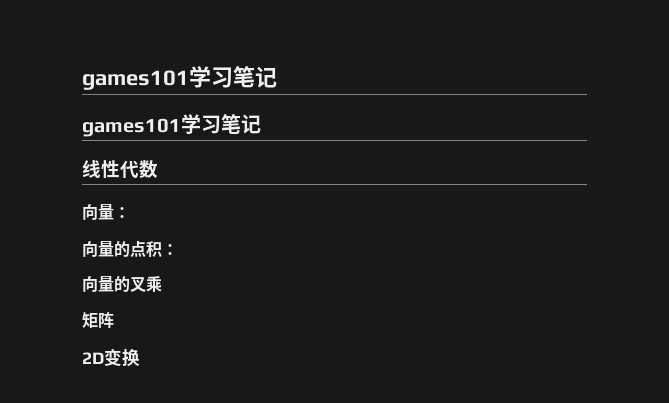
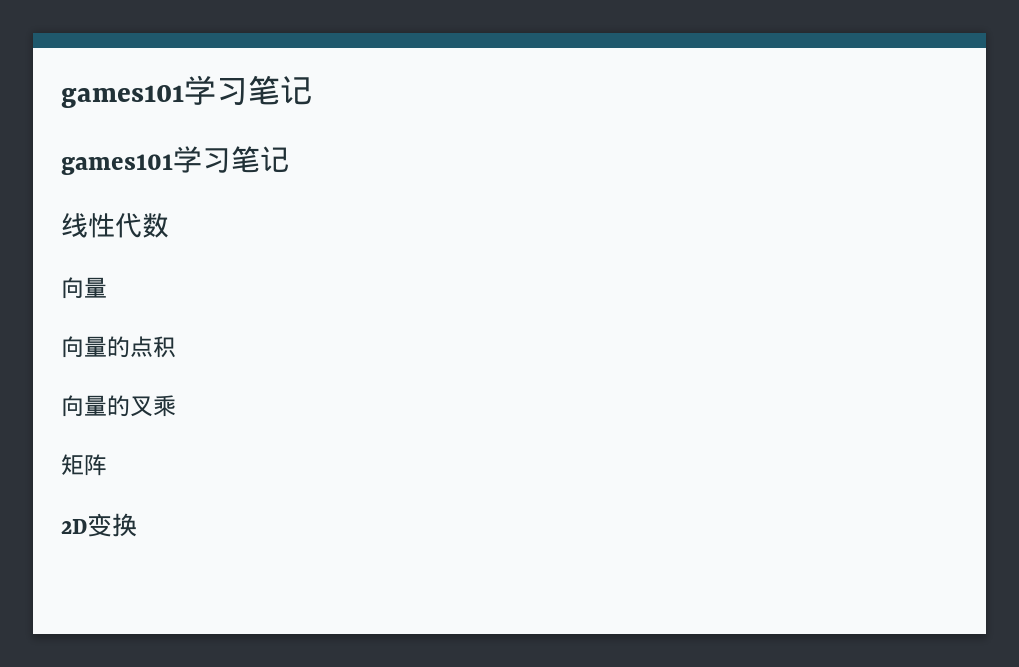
  线性代数
- 向量：
+ 向量
- 向量的点积：
+ 向量的点积

